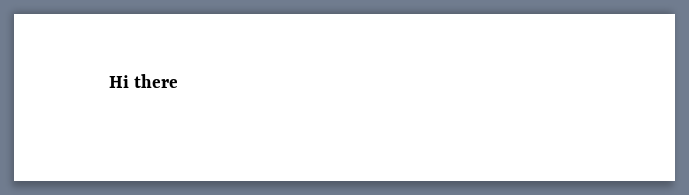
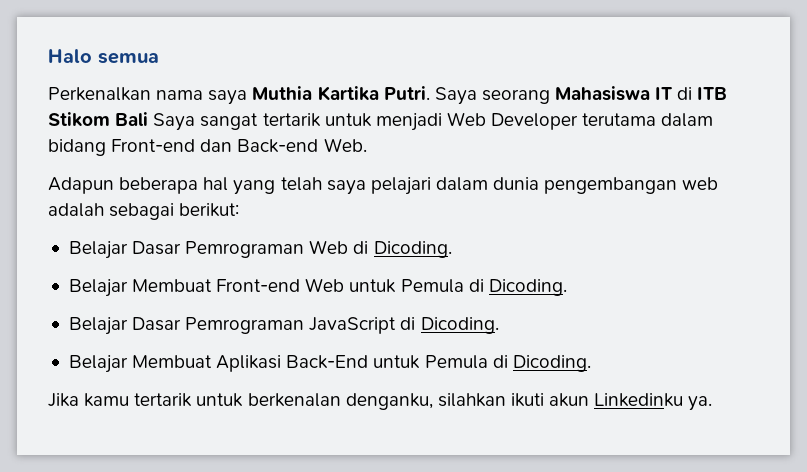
- Hi there
+ Halo semua
+ Perkenalkan nama saya Muthia Kartika Putri. Saya seorang Mahasiswa IT di ITB Stikom Bali Saya sangat tertarik untuk menjadi Web Developer terutama dalam bidang Front-end dan Back-end Web.
+ Adapun beberapa hal yang telah saya pelajari dalam dunia pengembangan web adalah sebagai berikut:
+ Belajar Dasar Pemrograman Web di Dicoding.
+ Belajar Membuat Front-end Web untuk Pemula di Dicoding.
+ Belajar Dasar Pemrograman JavaScript di Dicoding.
+ Belajar Membuat Aplikasi Back-End untuk Pemula di Dicoding.
+ Jika kamu tertarik untuk berkenalan denganku, silahkan ikuti akun Linkedinku ya.

